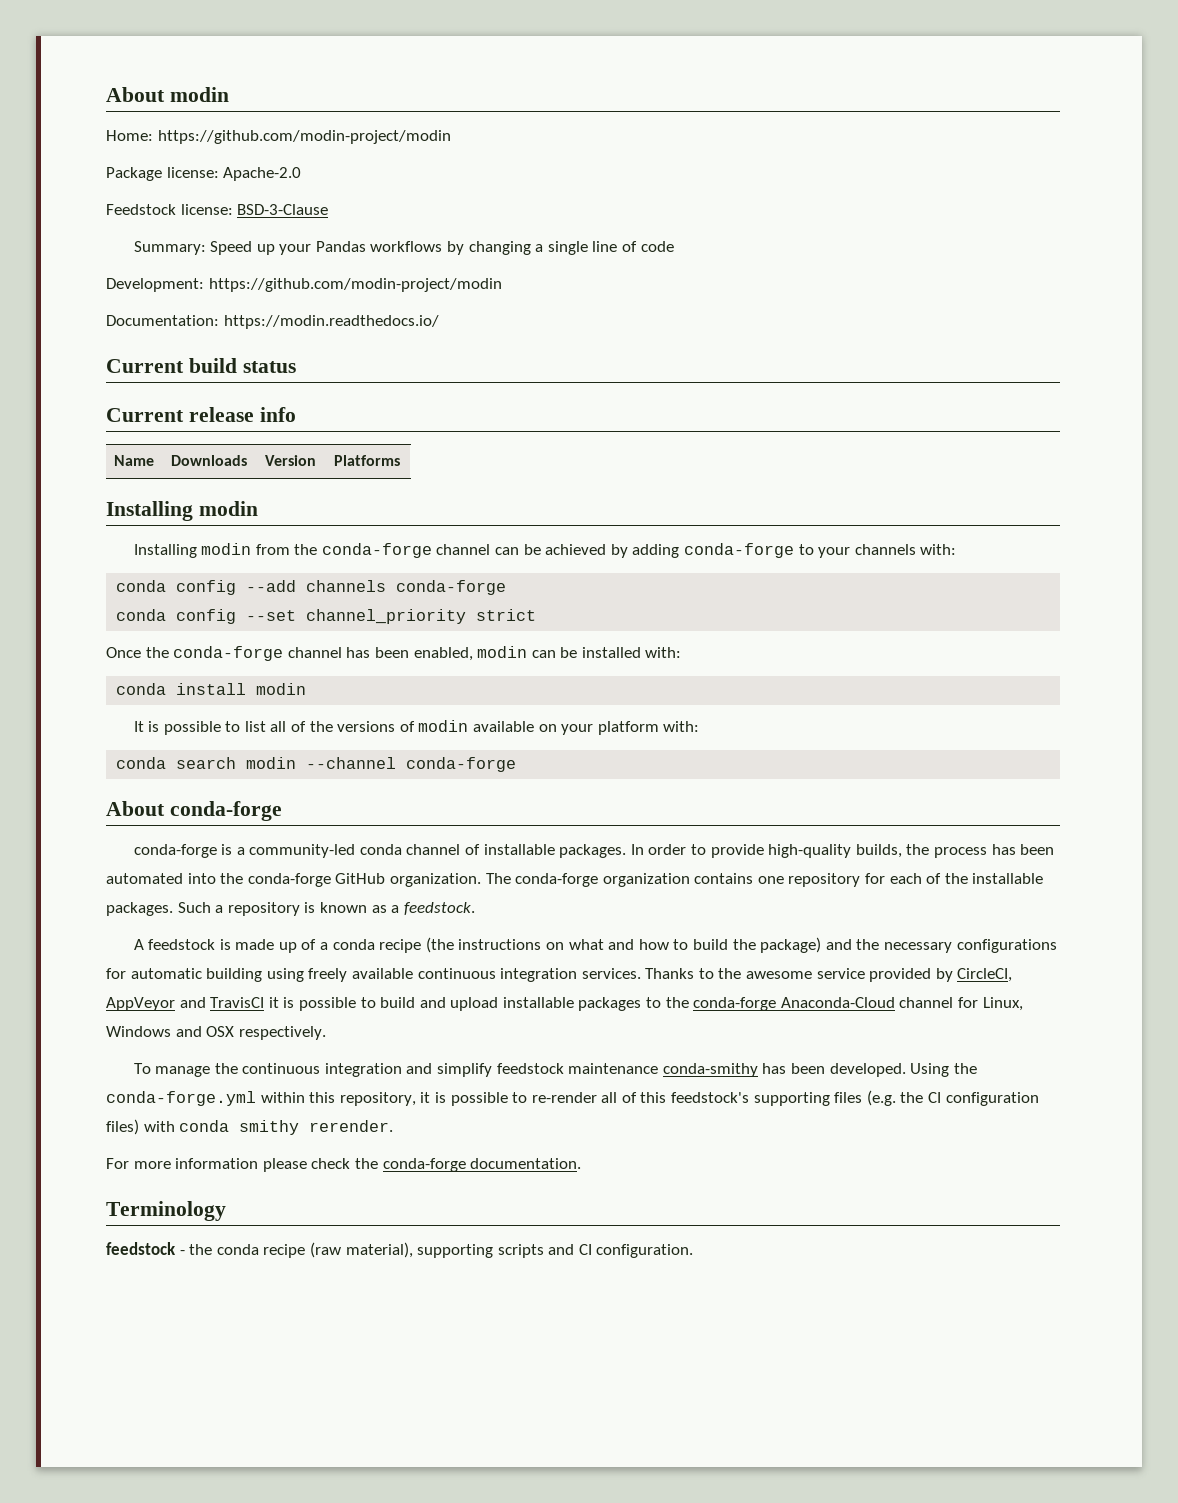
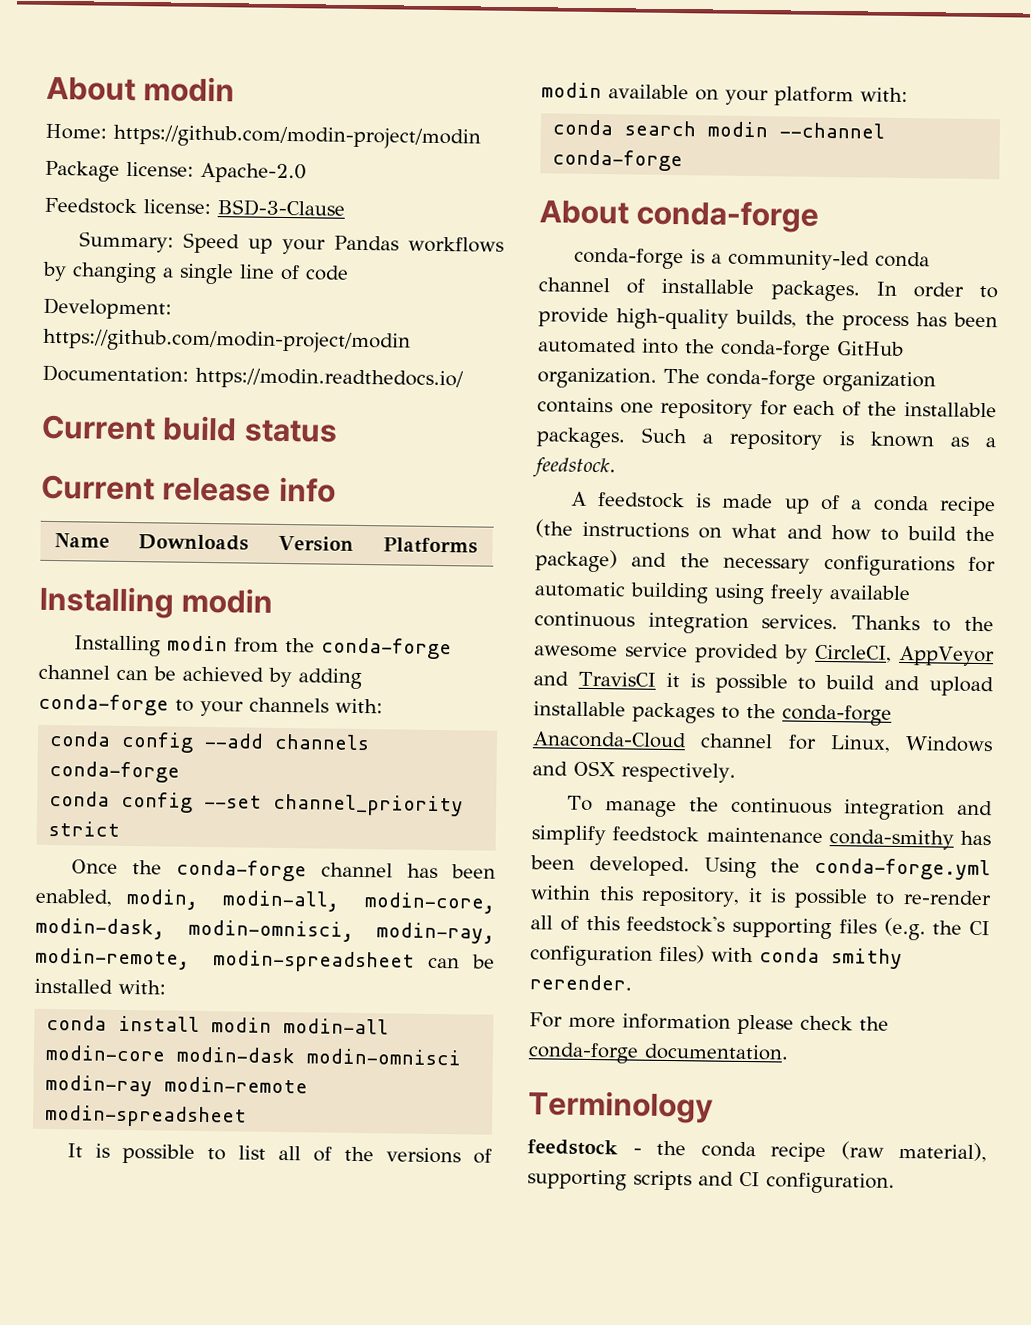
- Once the conda-forge channel has been enabled, modin can be installed with:
+ Once the conda-forge channel has been enabled, modin, modin-all, modin-core, modin-dask, modin-omnisci, modin-ray, modin-remote, modin-spreadsheet can be installed with:
- conda install modin
+ conda install modin modin-all modin-core modin-dask modin-omnisci modin-ray modin-remote modin-spreadsheet

